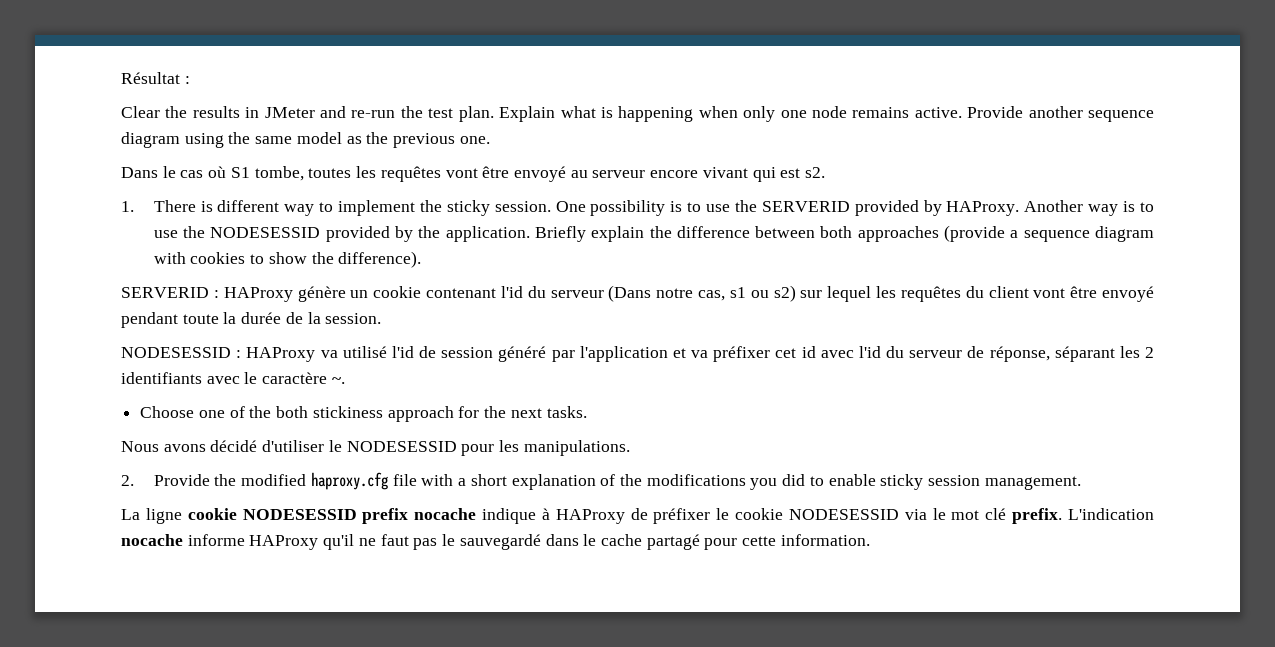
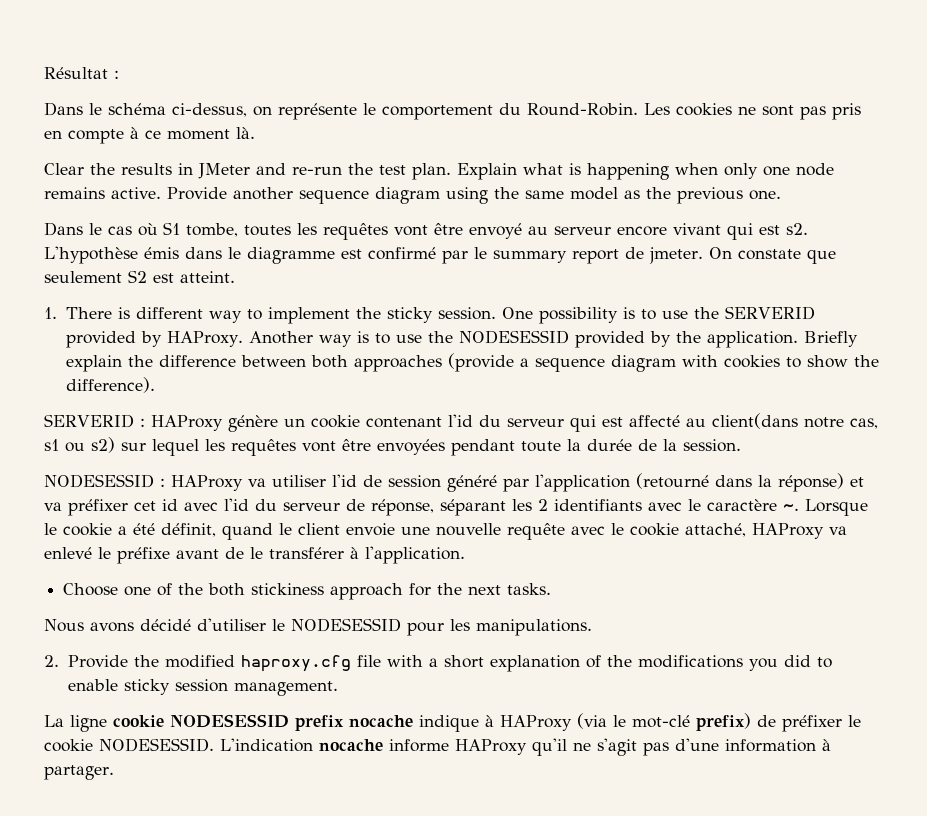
+ Dans le schéma ci-dessus, on représente le comportement du Round-Robin. Les cookies ne sont pas pris en compte à ce moment là.
+ L'hypothèse émis dans le diagramme est confirmé par le summary report de jmeter. On constate que seulement S2 est atteint.
- SERVERID : HAProxy génère un cookie contenant l'id du serveur (Dans notre cas, s1 ou s2) sur lequel les requêtes du client vont être envoyé pendant toute la durée de la session.
+ SERVERID : HAProxy génère un cookie contenant l'id du serveur qui est affecté au client(dans notre cas, s1 ou s2) sur lequel les requêtes vont être envoyées pendant toute la durée de la session.
- NODESESSID : HAProxy va utilisé l'id de session généré par l'application et va préfixer cet id avec l'id du serveur de réponse, séparant les 2 identifiants avec le caractère ~.
+ NODESESSID : HAProxy va utiliser l'id de session généré par l'application (retourné dans la réponse) et va préfixer cet id avec l'id du serveur de réponse, séparant les 2 identifiants avec le caractère ~. Lorsque le cookie a été définit, quand le client envoie une nouvelle requête avec le cookie attaché, HAProxy va enlevé le préfixe avant de le transférer à l'application.
- La ligne cookie NODESESSID prefix nocache indique à HAProxy de préfixer le cookie NODESESSID via le mot clé prefix.
+ La ligne cookie NODESESSID prefix nocache indique à HAProxy (via le mot-clé prefix) de préfixer le cookie NODESESSID.
- L'indication nocache informe HAProxy qu'il ne faut pas le sauvegardé dans le cache partagé pour cette information.
+ L'indication nocache informe HAProxy qu'il ne s'agit pas d'une information à partager.

